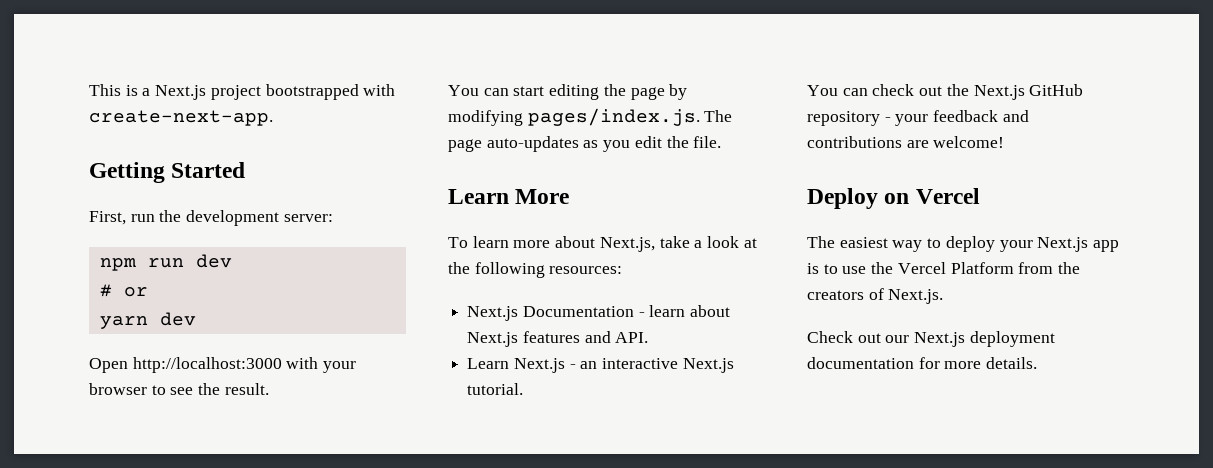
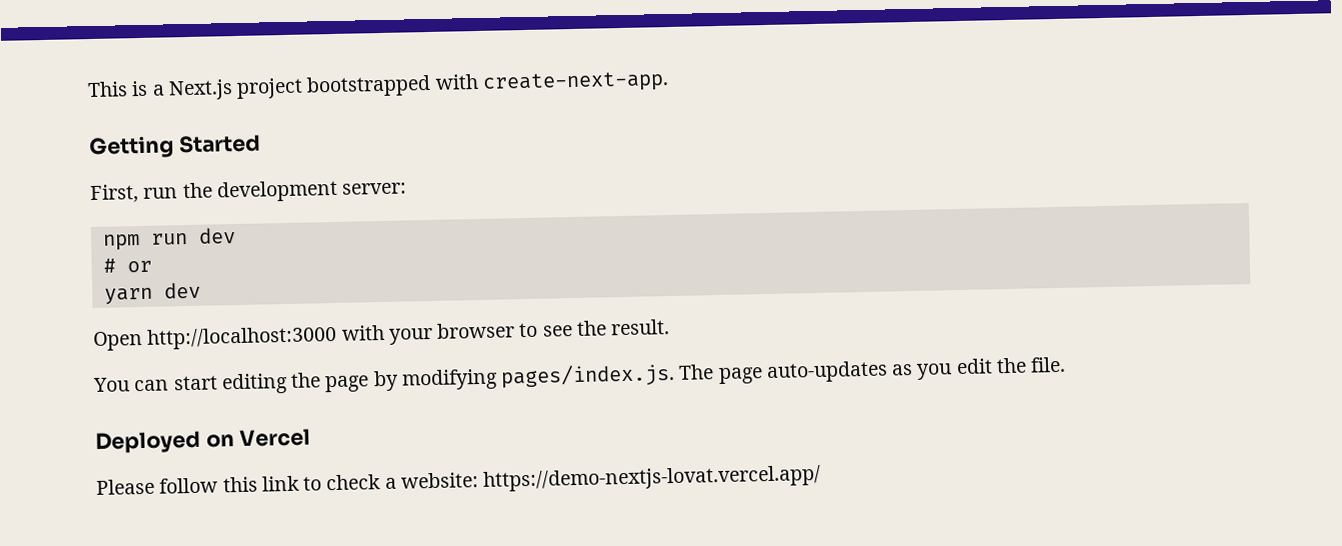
- Learn More
- To learn more about Next.js, take a look at the following resources:
- Next.js Documentation - learn about Next.js features and API.
- Learn Next.js - an interactive Next.js tutorial.
- You can check out the Next.js GitHub repository - your feedback and contributions are welcome!
- Deploy on Vercel
- The easiest way to deploy your Next.js app is to use the Vercel Platform from the creators of Next.js.
- Check out our Next.js deployment documentation for more details.
+ Deployed on Vercel
+ Please follow this link to check a website: https://demo-nextjs-lovat.vercel.app/

